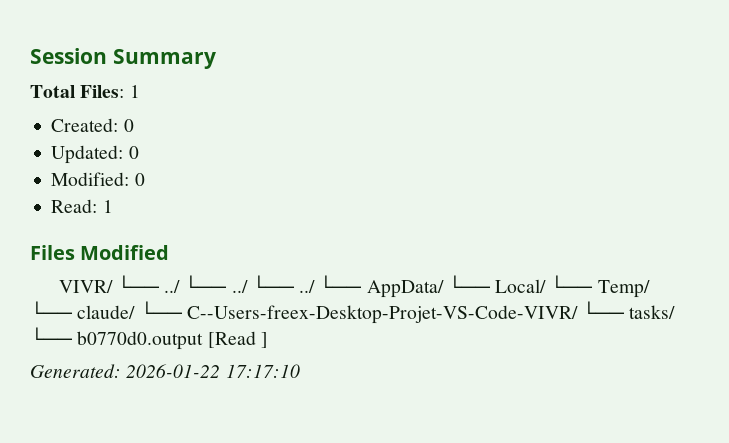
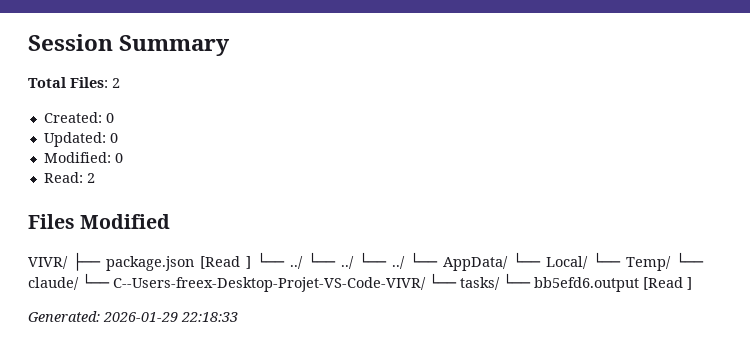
- Total Files: 1
+ Total Files: 2
- Read: 1
+ Read: 2
- VIVR/ └── ../ └── ../ └── ../ └── AppData/ └── Local/ └── Temp/ └── claude/ └── C--Users-freex-Desktop-Projet-VS-Code-VIVR/ └── tasks/ └── b0770d0.output [Read ]
+ VIVR/ ├── package.json [Read ] └── ../ └── ../ └── ../ └── AppData/ └── Local/ └── Temp/ └── claude/ └── C--Users-freex-Desktop-Projet-VS-Code-VIVR/ └── tasks/ └── bb5efd6.output [Read ]
- Generated: 2026-01-22 17:17:10
+ Generated: 2026-01-29 22:18:33

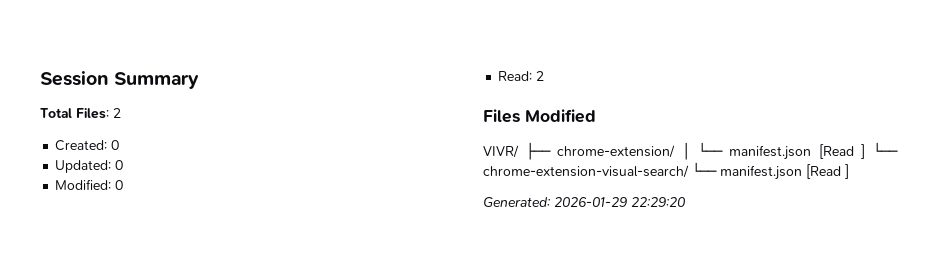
- VIVR/ ├── package.json [Read ] └── ../ └── ../ └── ../ └── AppData/ └── Local/ └── Temp/ └── claude/ └── C--Users-freex-Desktop-Projet-VS-Code-VIVR/ └── tasks/ └── bb5efd6.output [Read ]
+ VIVR/ ├── chrome-extension/ │ └── manifest.json [Read ] └── chrome-extension-visual-search/ └── manifest.json [Read ]
- Generated: 2026-01-29 22:18:33
+ Generated: 2026-01-29 22:29:20

